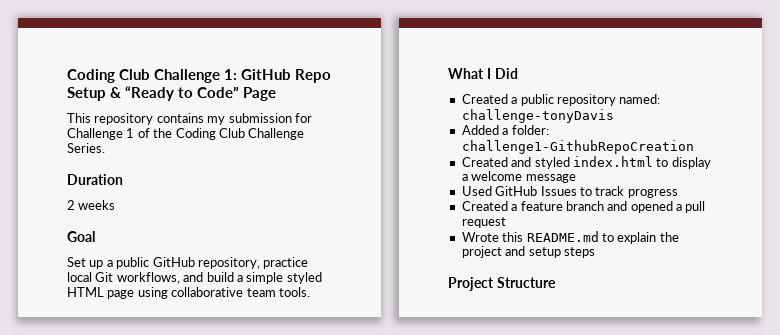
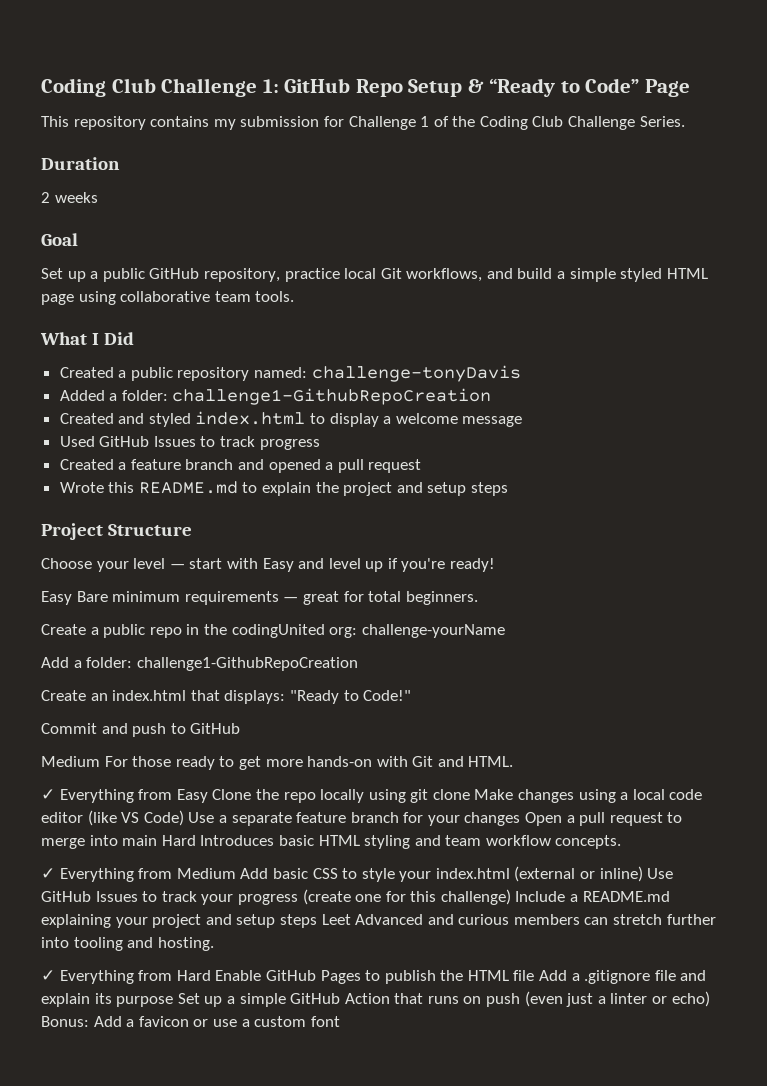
+ Choose your level — start with Easy and level up if you're ready!
+ Easy Bare minimum requirements — great for total beginners.
+ Create a public repo in the codingUnited org: challenge-yourName
+ Add a folder: challenge1-GithubRepoCreation
+ Create an index.html that displays: "Ready to Code!"
+ Commit and push to GitHub
+ Medium For those ready to get more hands-on with Git and HTML.
+ ✓ Everything from Easy Clone the repo locally using git clone Make changes using a local code editor (like VS Code) Use a separate feature branch for your changes Open a pull request to merge into main Hard Introduces basic HTML styling and team workflow concepts.
+ ✓ Everything from Medium Add basic CSS to style your index.html (external or inline) Use GitHub Issues to track your progress (create one for this challenge) Include a README.md explaining your project and setup steps Leet Advanced and curious members can stretch further into tooling and hosting.
+ ✓ Everything from Hard Enable GitHub Pages to publish the HTML file Add a .gitignore file and explain its purpose Set up a simple GitHub Action that runs on push (even just a linter or echo) Bonus: Add a favicon or use a custom font

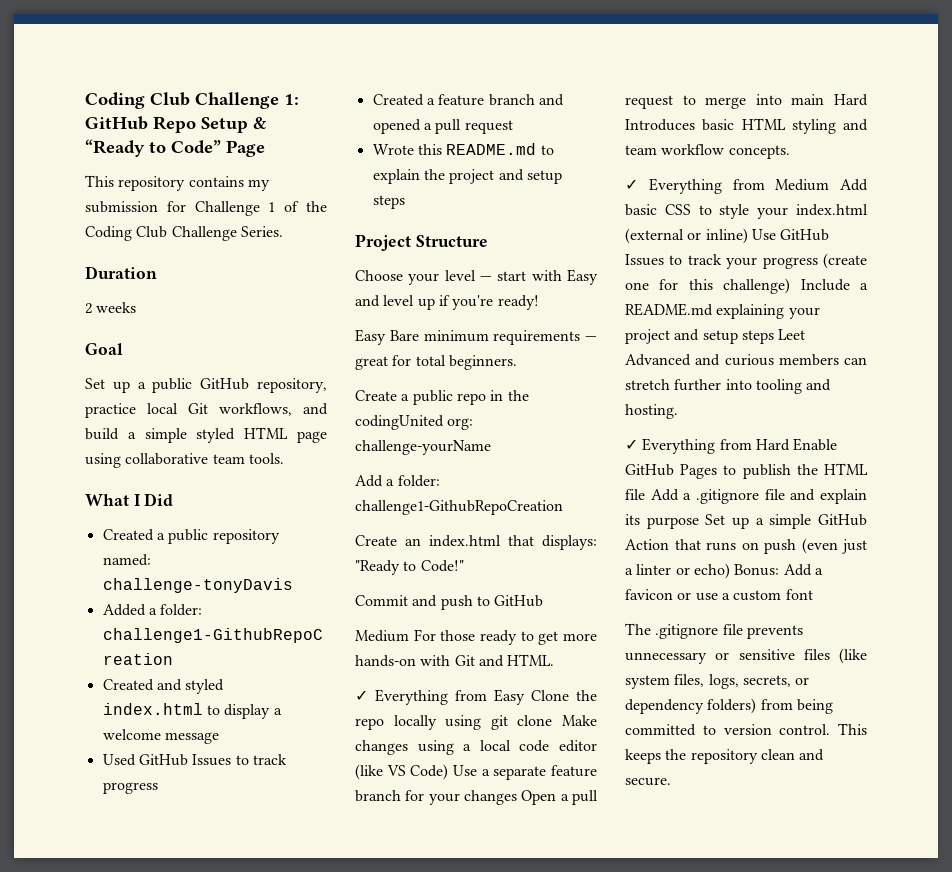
+ The .gitignore file prevents unnecessary or sensitive files (like system files, logs, secrets, or dependency folders) from being committed to version control. This keeps the repository clean and secure.

